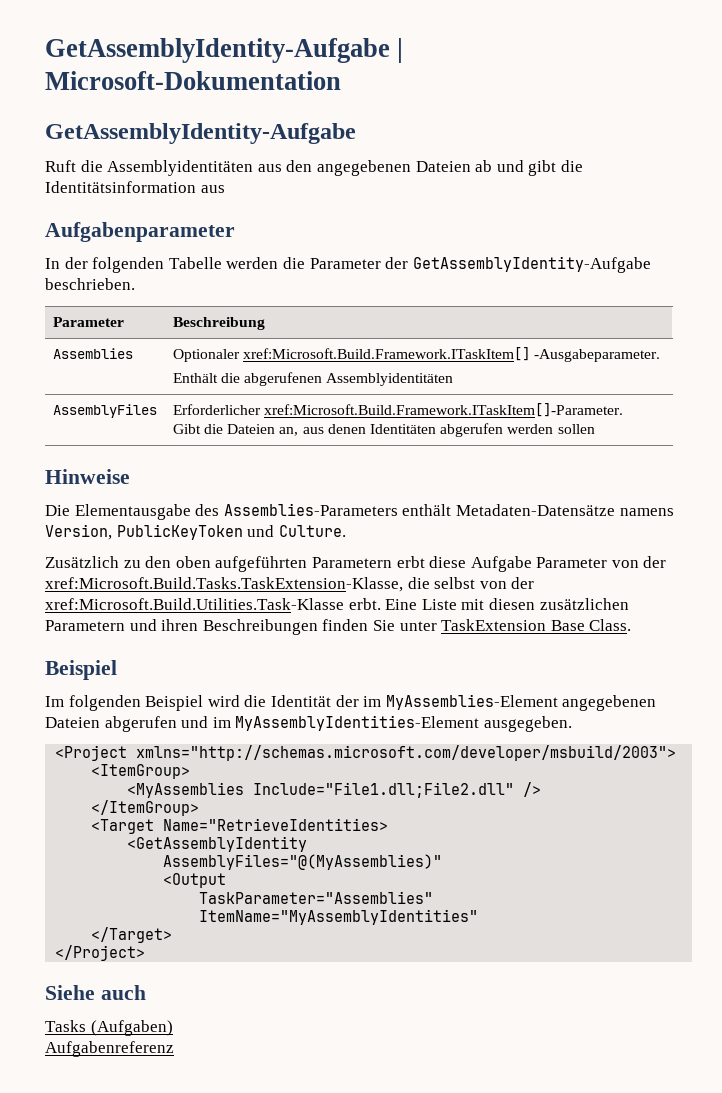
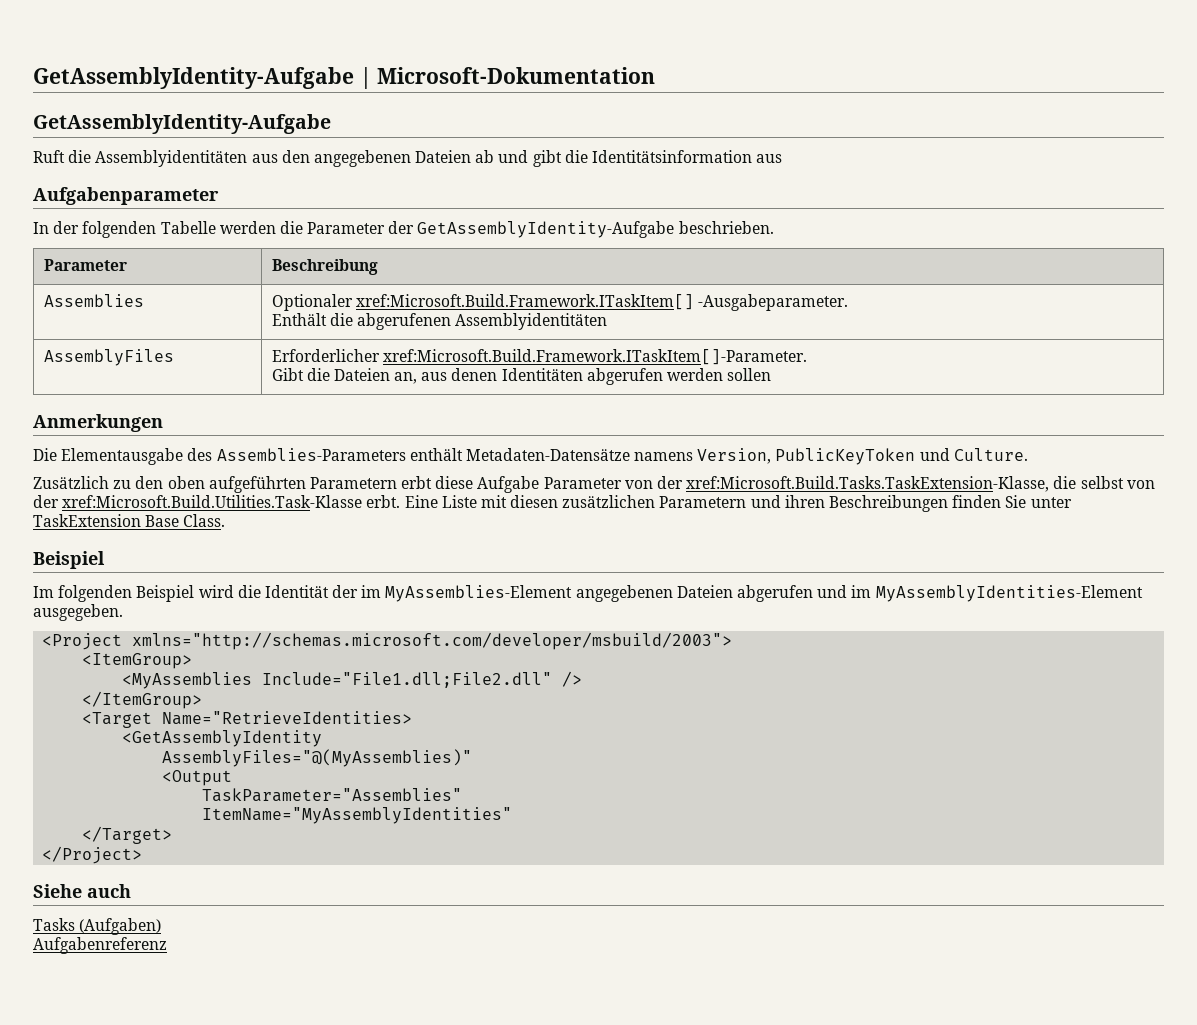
- Hinweise
+ Anmerkungen

